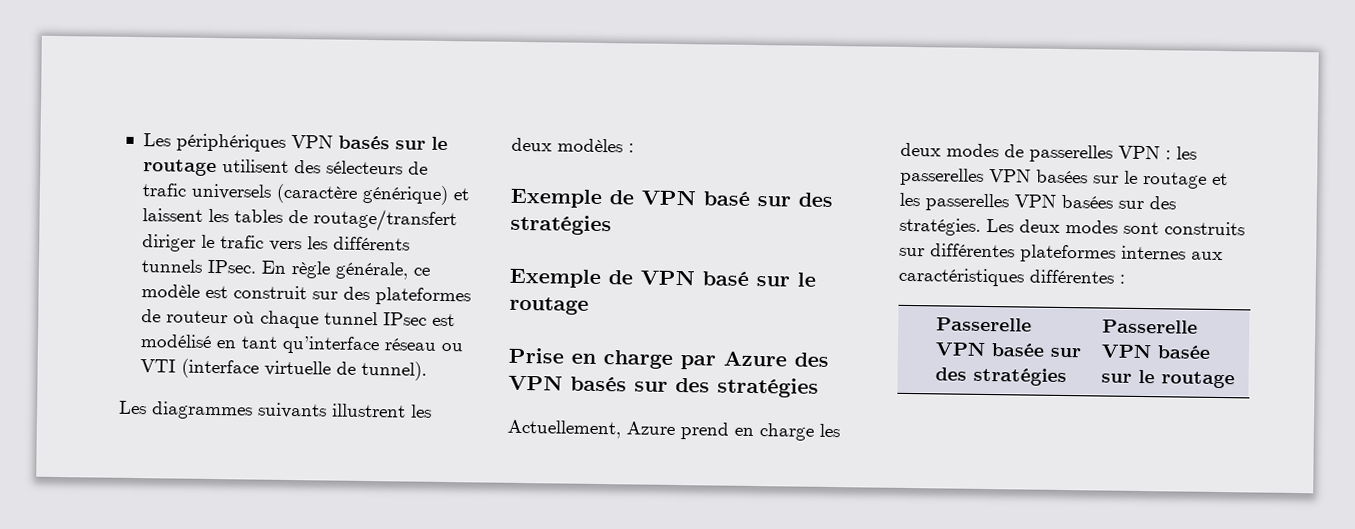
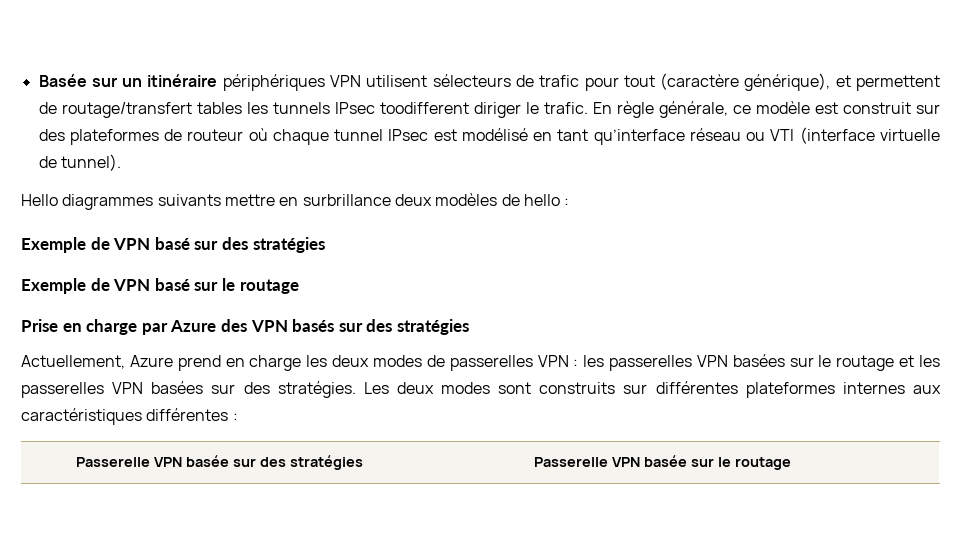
- Les périphériques VPN basés sur le routage utilisent des sélecteurs de trafic universels (caractère générique) et laissent les tables de routage/transfert diriger le trafic vers les différents tunnels IPsec.
+ Basée sur un itinéraire périphériques VPN utilisent sélecteurs de trafic pour tout (caractère générique), et permettent de routage/transfert tables les tunnels IPsec toodifferent diriger le trafic.
- Les diagrammes suivants illustrent les deux modèles :
+ Hello diagrammes suivants mettre en surbrillance deux modèles de hello :

